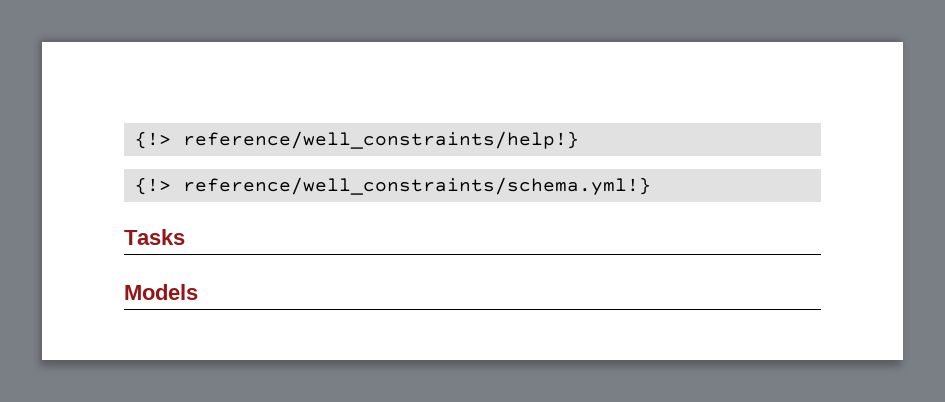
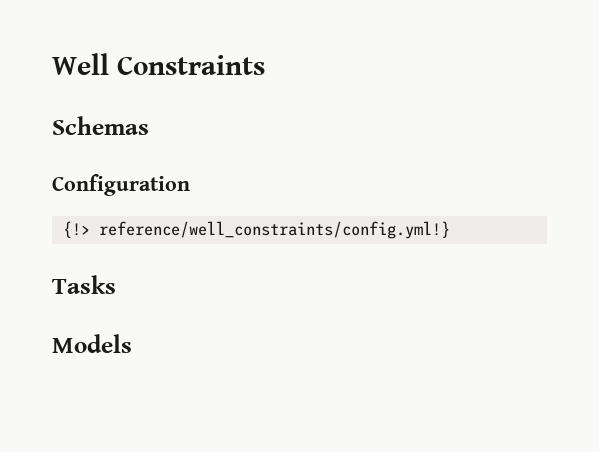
- {!> reference/well_constraints/help!}
- {!> reference/well_constraints/schema.yml!}
+ Well Constraints
+ Schemas
+ Configuration
+ {!> reference/well_constraints/config.yml!}

